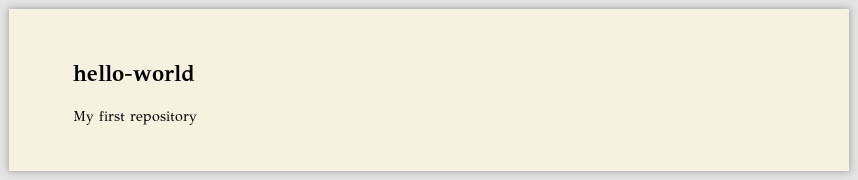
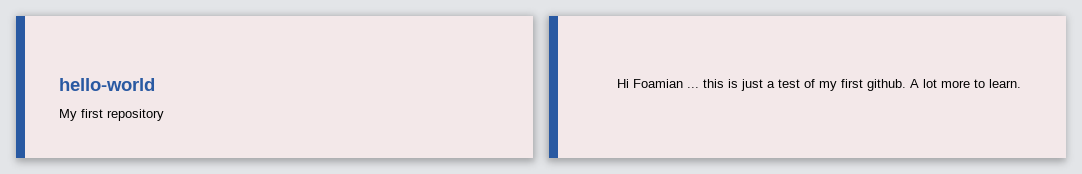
+ Hi Foamian ... this is just a test of my first github. A lot more to learn.

